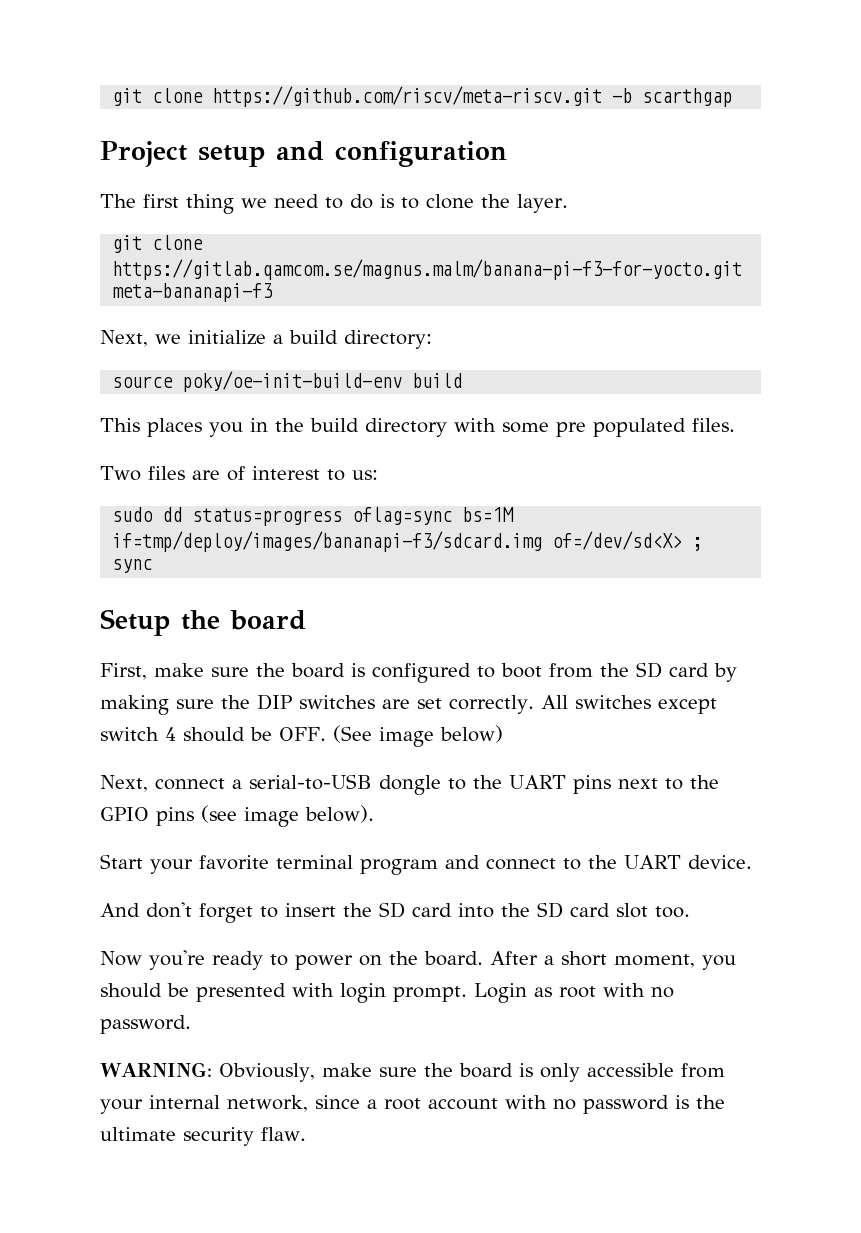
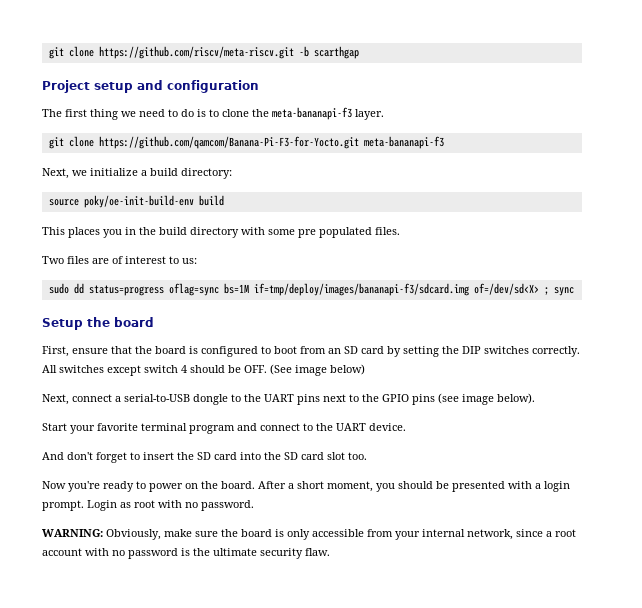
- The first thing we need to do is to clone the layer.
+ The first thing we need to do is to clone the meta-bananapi-f3 layer.
- git clone https://gitlab.qamcom.se/magnus.malm/banana-pi-f3-for-yocto.git meta-bananapi-f3
+ git clone https://github.com/qamcom/Banana-Pi-F3-for-Yocto.git meta-bananapi-f3
- First, make sure the board is configured to boot from the SD card by making sure the DIP switches are set correctly.
+ First, ensure that the board is configured to boot from an SD card by setting the DIP switches correctly.
- After a short moment, you should be presented with login prompt.
+ After a short moment, you should be presented with a login prompt.

